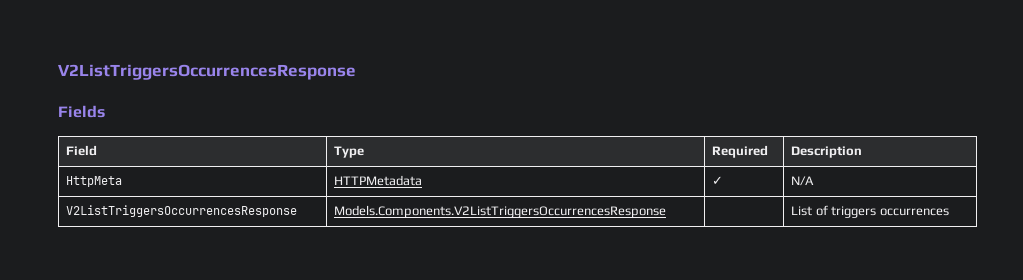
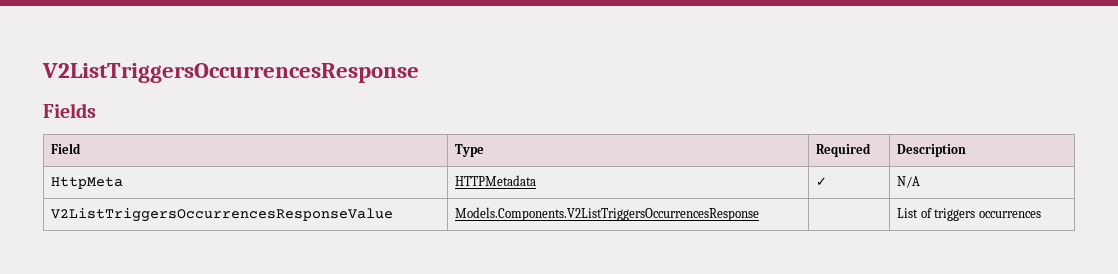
- V2ListTriggersOccurrencesResponse | Models.Components.V2ListTriggersOccurrencesResponse | | List of triggers occurrences
+ V2ListTriggersOccurrencesResponseValue | Models.Components.V2ListTriggersOccurrencesResponse | | List of triggers occurrences

